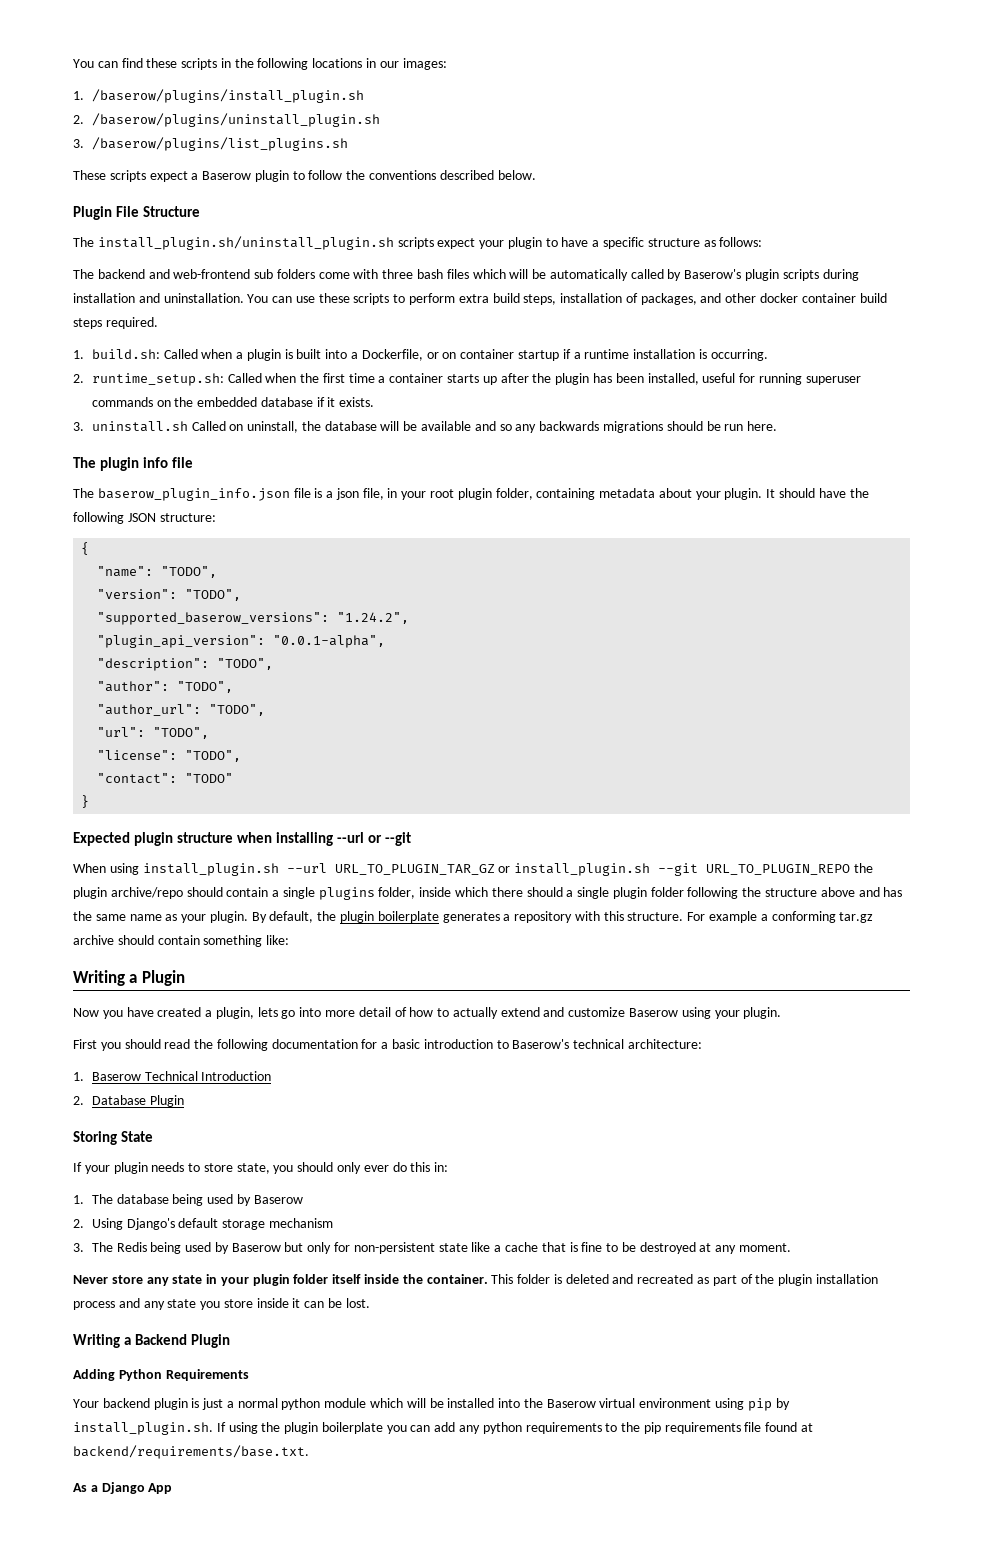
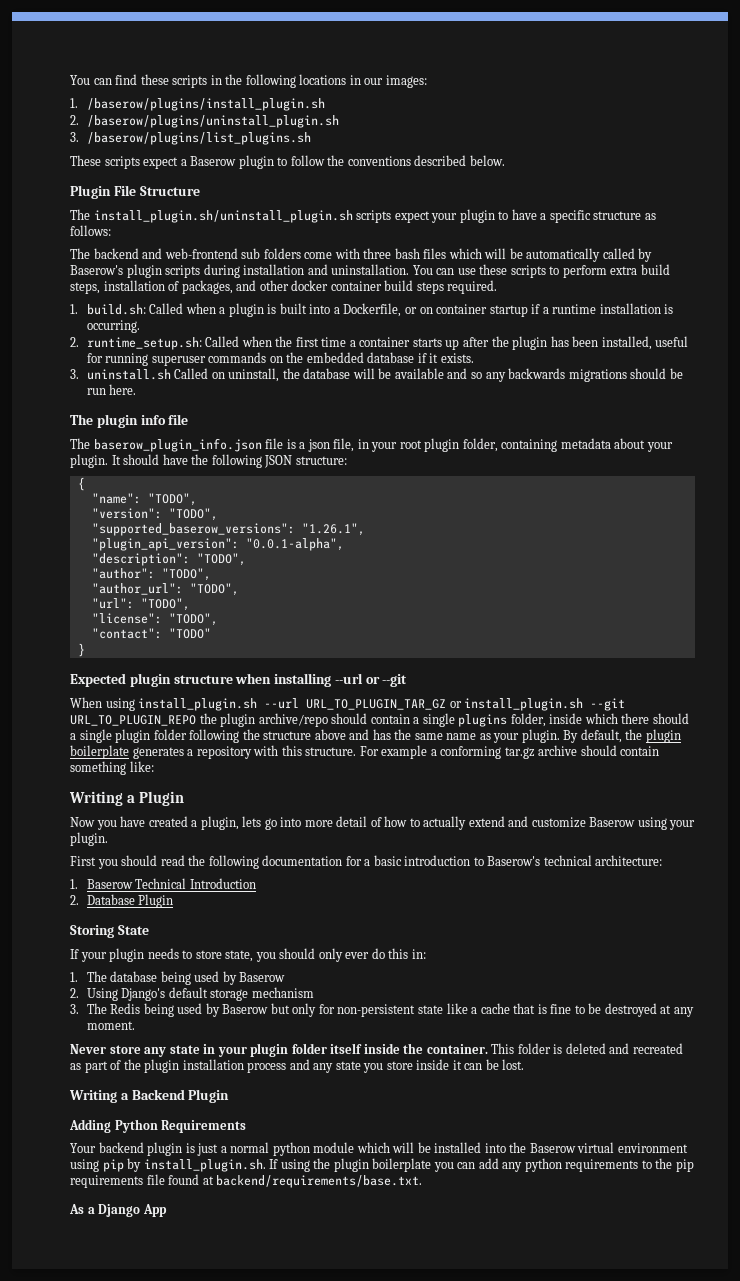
- "supported_baserow_versions": "1.24.2",
+ "supported_baserow_versions": "1.26.1",

